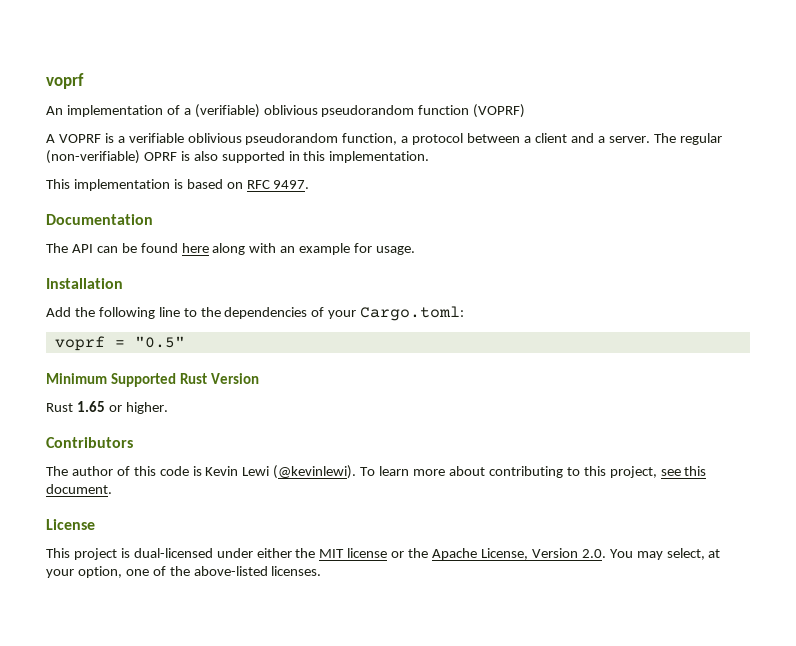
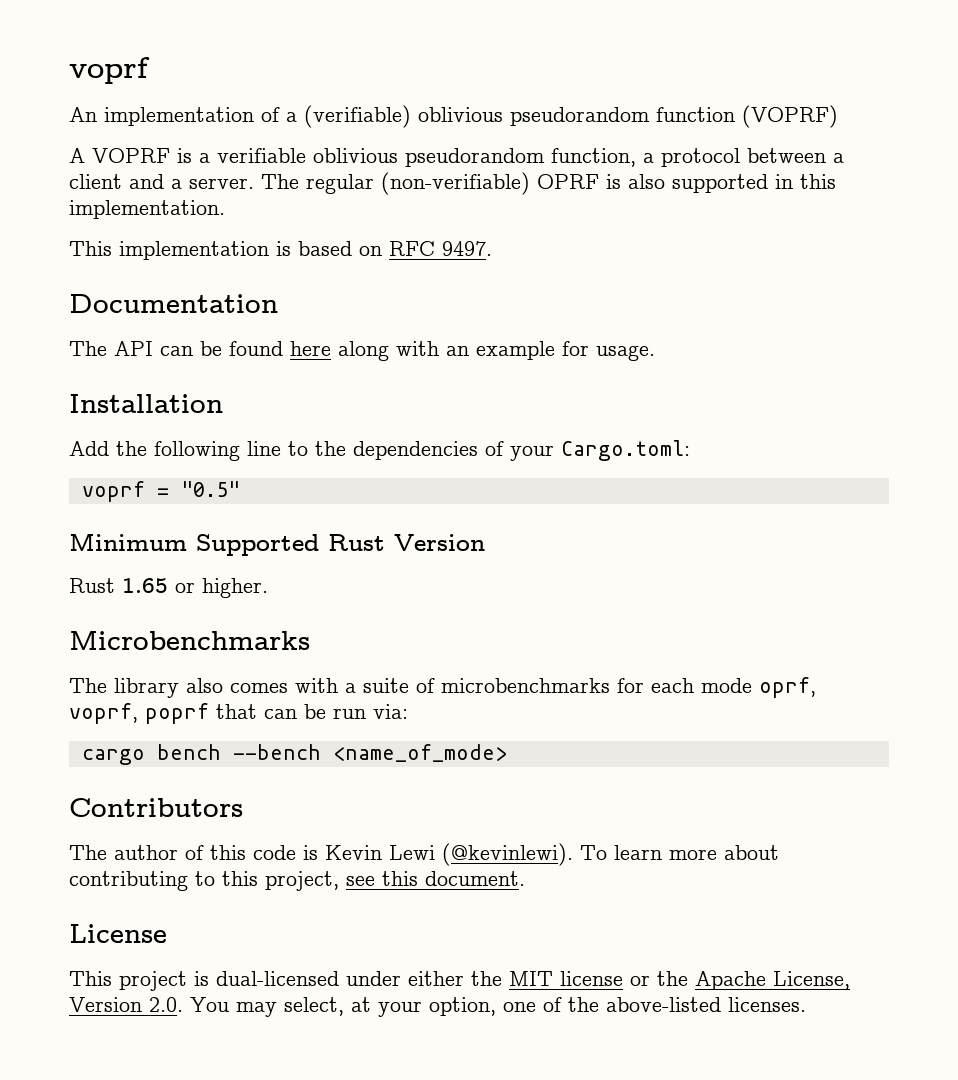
+ Microbenchmarks
+ The library also comes with a suite of microbenchmarks for each mode oprf, voprf, poprf that can be run via:
+ cargo bench --bench <name_of_mode>

